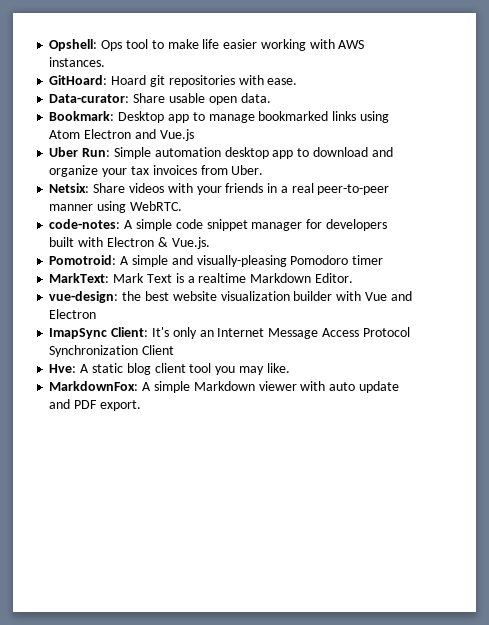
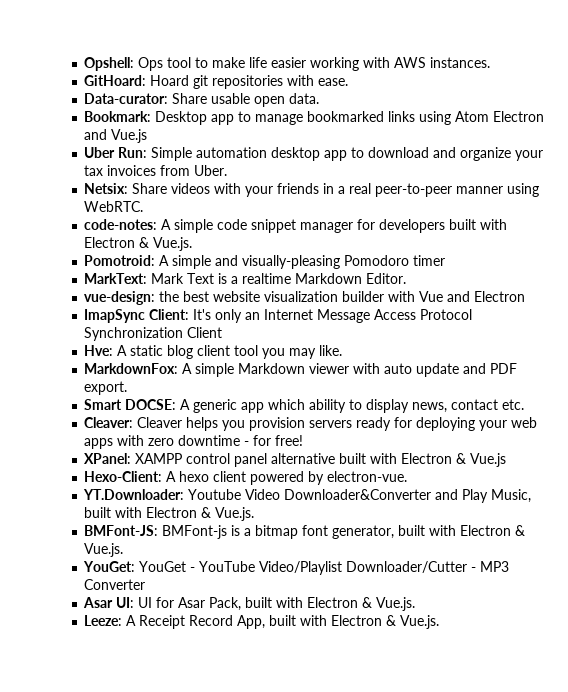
+ Smart DOCSE: A generic app which ability to display news, contact etc.
+ Cleaver: Cleaver helps you provision servers ready for deploying your web apps with zero downtime - for free!
+ XPanel: XAMPP control panel alternative built with Electron & Vue.js
+ Hexo-Client: A hexo client powered by electron-vue.
+ YT.Downloader: Youtube Video Downloader&Converter and Play Music, built with Electron & Vue.js.
+ BMFont-JS: BMFont-js is a bitmap font generator, built with Electron & Vue.js.
+ YouGet: YouGet - YouTube Video/Playlist Downloader/Cutter - MP3 Converter
+ Asar UI: UI for Asar Pack, built with Electron & Vue.js.
+ Leeze: A Receipt Record App, built with Electron & Vue.js.

